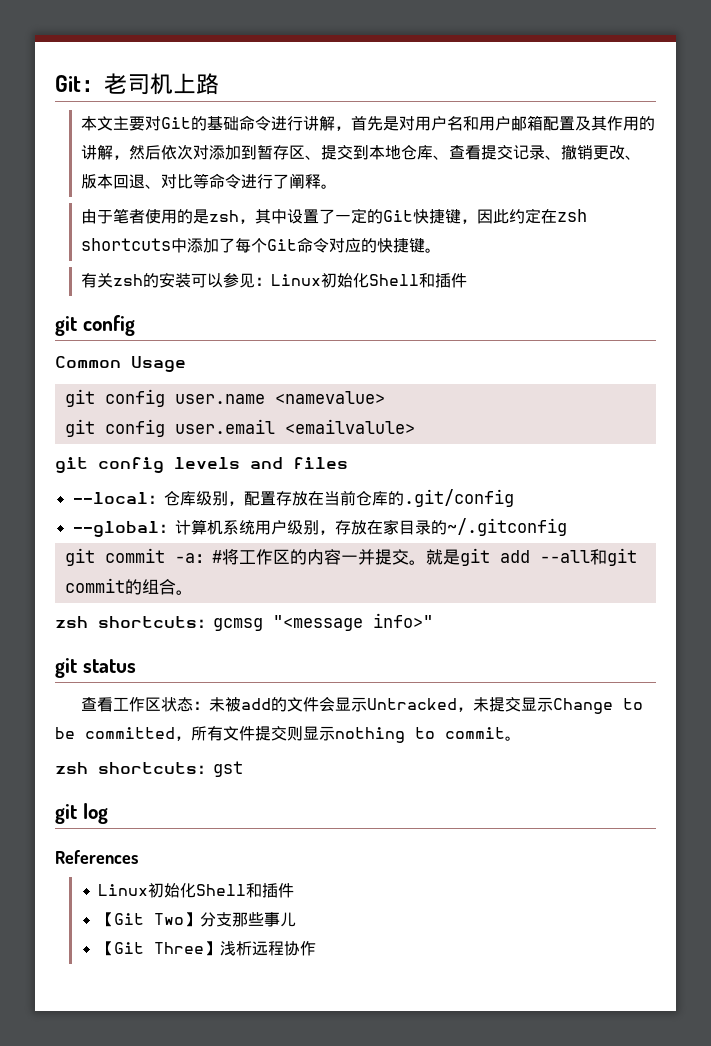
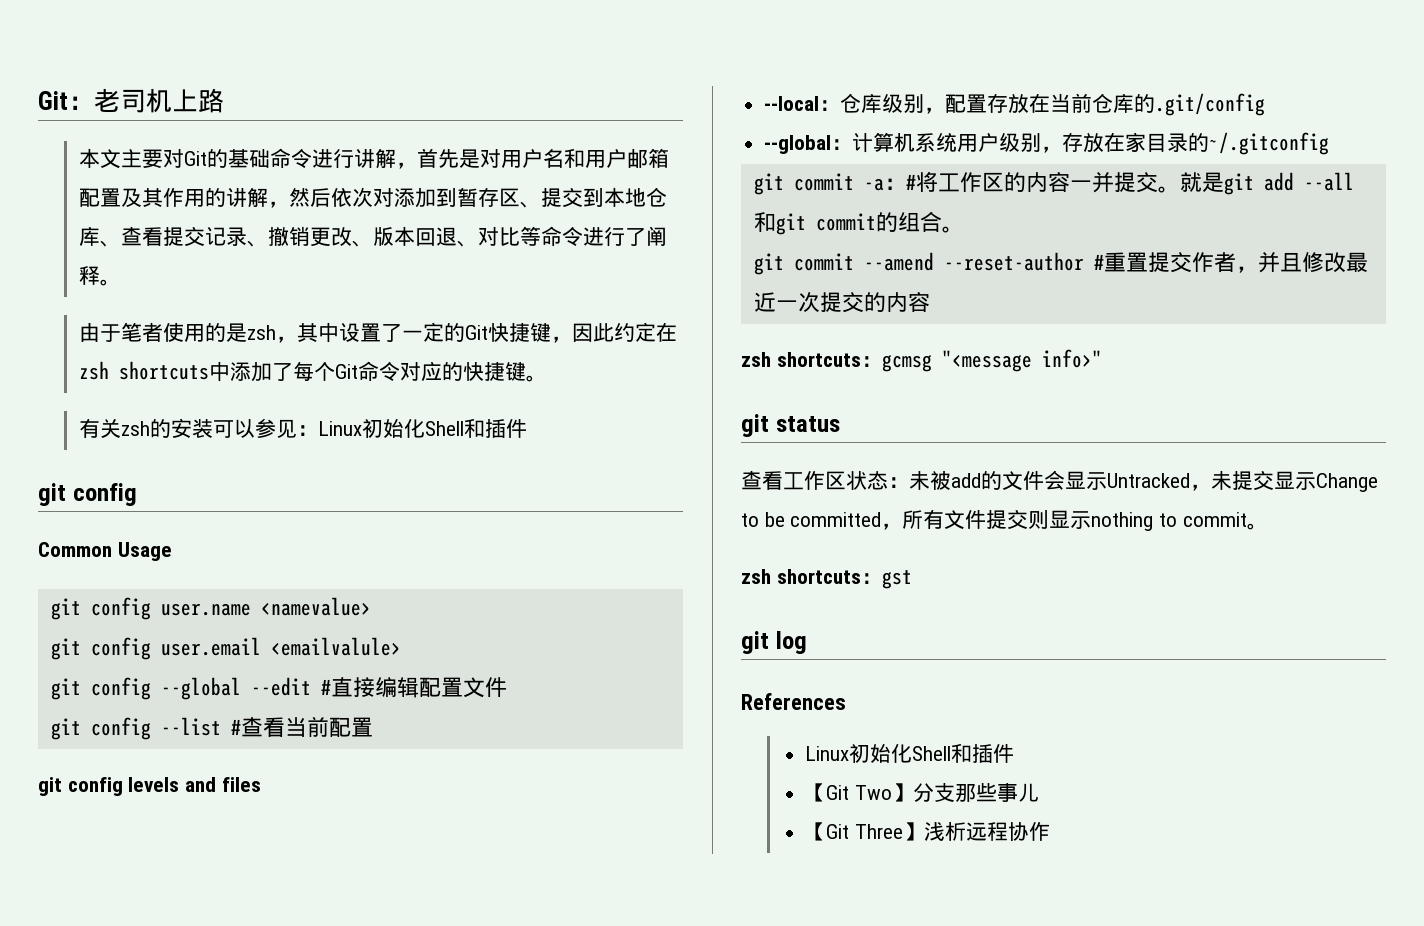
+ git config --global --edit #直接编辑配置文件
+ git config --list #查看当前配置
+ git commit --amend --reset-author #重置提交作者，并且修改最近一次提交的内容

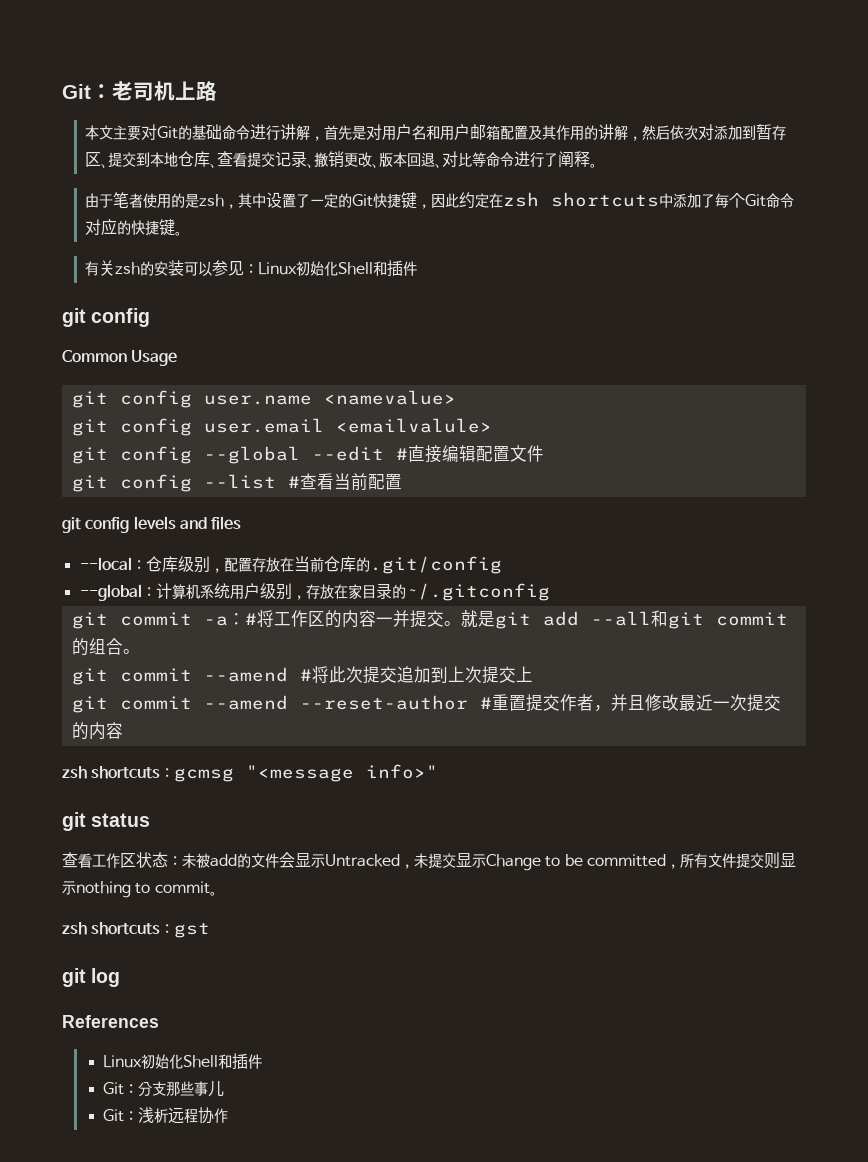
+ git commit --amend #将此次提交追加到上次提交上
- 【Git Two】分支那些事儿
+ Git：分支那些事儿
- 【Git Three】浅析远程协作
+ Git：浅析远程协作

